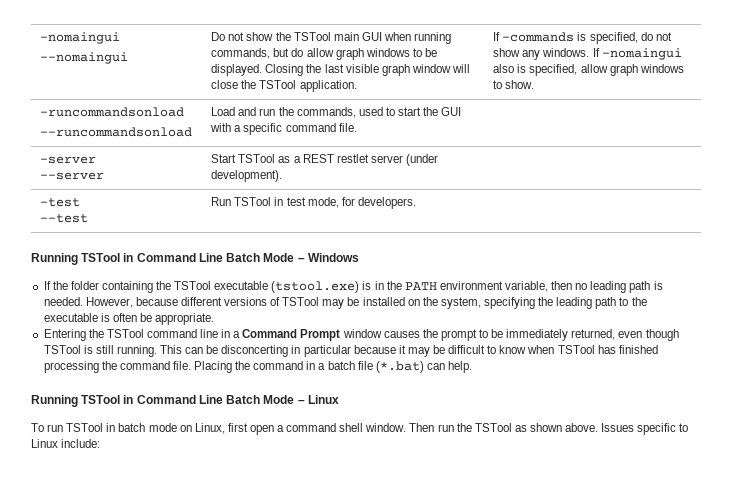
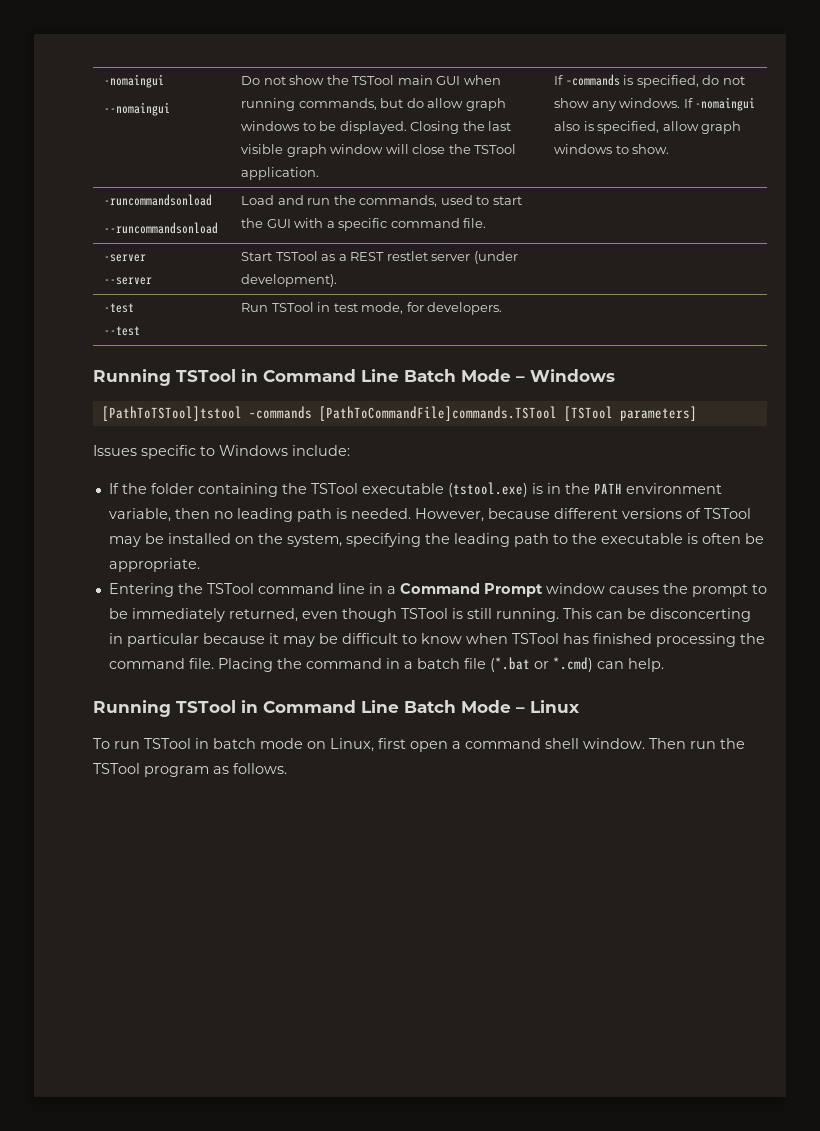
+ [PathToTSTool]tstool –commands [PathToCommandFile]commands.TSTool [TSTool parameters]
+ Issues specific to Windows include:
- Placing the command in a batch file (*.bat) can help.
+ Placing the command in a batch file (*.bat or *.cmd) can help.
- Then run the TSTool as shown above. Issues specific to Linux include:
+ Then run the TSTool program as follows.

